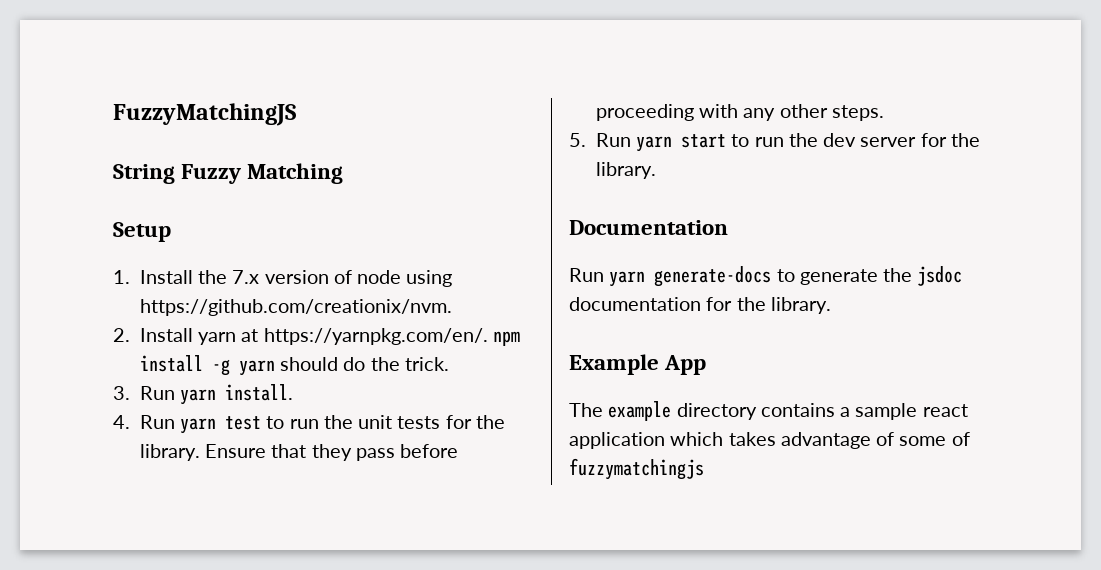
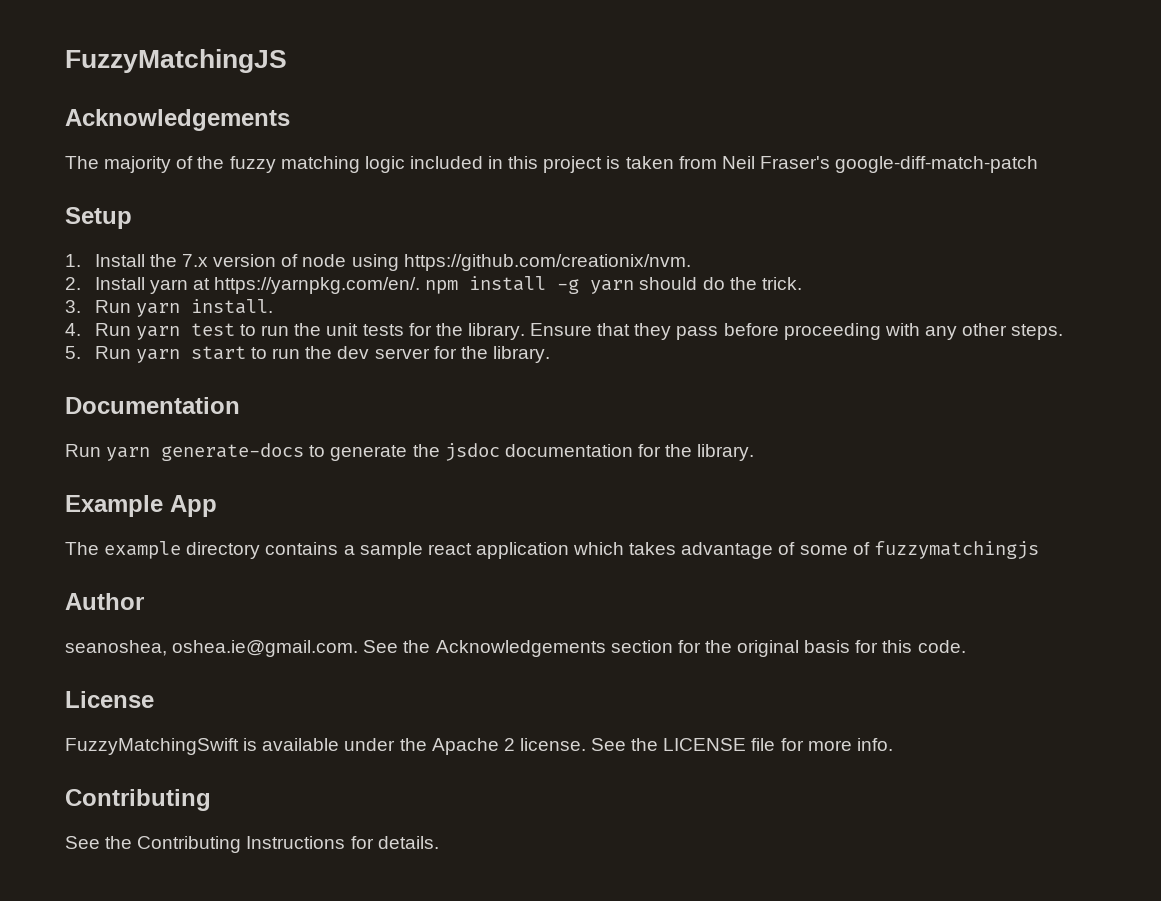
  FuzzyMatchingJS
- String Fuzzy Matching
+ Acknowledgements
+ The majority of the fuzzy matching logic included in this project is taken from Neil Fraser's google-diff-match-patch
+ Author
+ seanoshea, oshea.ie@gmail.com. See the Acknowledgements section for the original basis for this code.
+ License
+ FuzzyMatchingSwift is available under the Apache 2 license. See the LICENSE file for more info.
+ Contributing
+ See the Contributing Instructions for details.

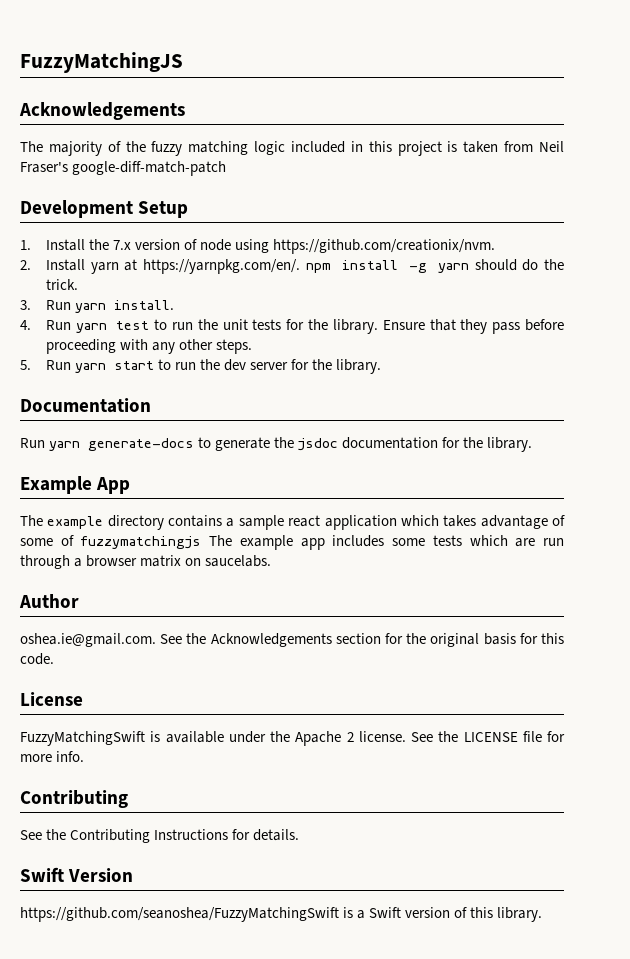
- Setup
+ Development Setup
- The example directory contains a sample react application which takes advantage of some of fuzzymatchingjs
+ The example directory contains a sample react application which takes advantage of some of fuzzymatchingjs The example app includes some tests which are run through a browser matrix on saucelabs.
- seanoshea, oshea.ie@gmail.com. See the Acknowledgements section for the original basis for this code.
+ oshea.ie@gmail.com. See the Acknowledgements section for the original basis for this code.
+ Swift Version
+ https://github.com/seanoshea/FuzzyMatchingSwift is a Swift version of this library.

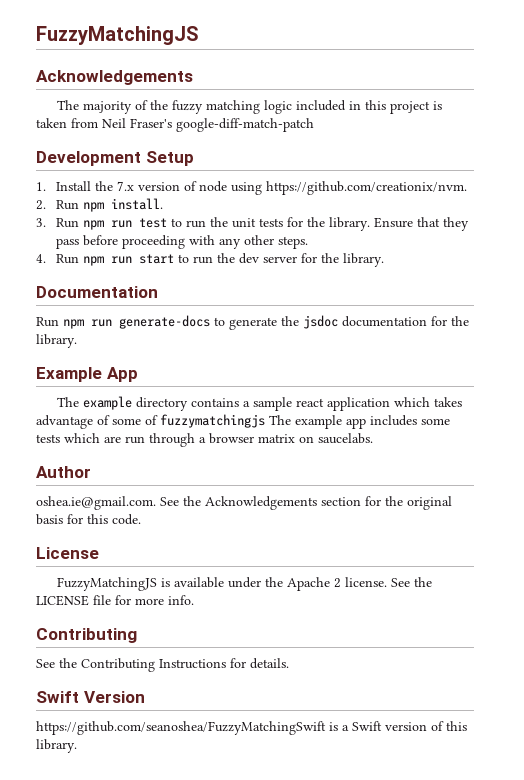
- 2. Install yarn at https://yarnpkg.com/en/. npm install -g yarn should do the trick.
- 3. Run yarn install.
- 4. Run yarn test to run the unit tests for the library.
+ 2. Run npm install.
+ 3. Run npm run test to run the unit tests for the library.
- 5. Run yarn start to run the dev server for the library.
+ 4. Run npm run start to run the dev server for the library.
- Run yarn generate-docs to generate the jsdoc documentation for the library.
+ Run npm run generate-docs to generate the jsdoc documentation for the library.
- FuzzyMatchingSwift is available under the Apache 2 license.
+ FuzzyMatchingJS is available under the Apache 2 license.

